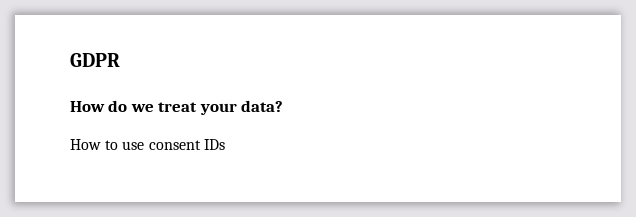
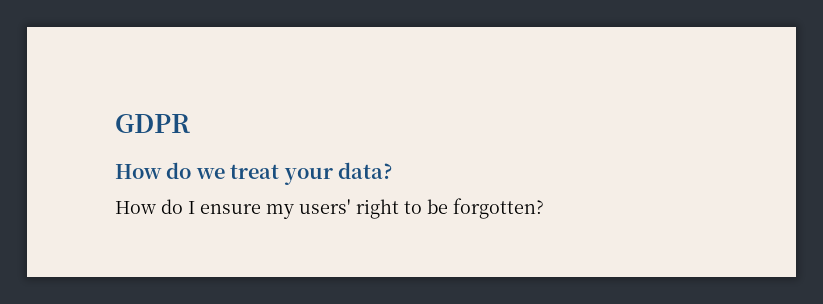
- How to use consent IDs
+ How do I ensure my users' right to be forgotten?

